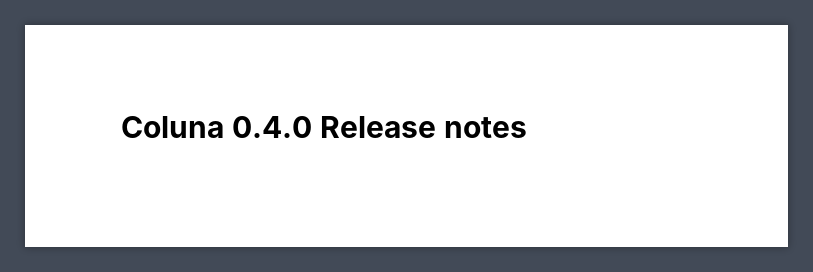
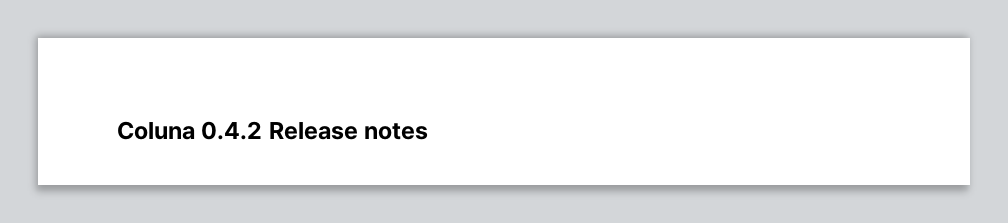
- Coluna 0.4.0 Release notes
+ Coluna 0.4.2 Release notes

